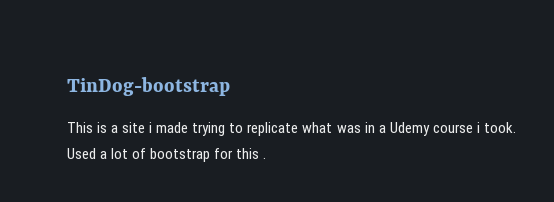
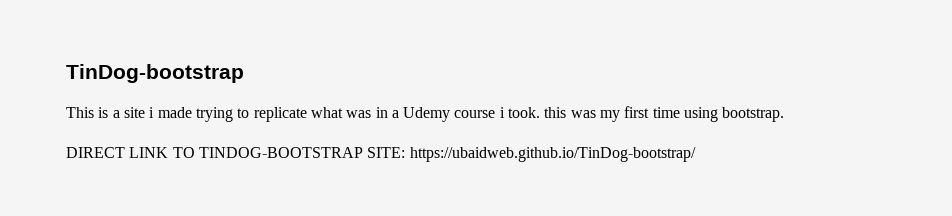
- This is a site i made trying to replicate what was in a Udemy course i took. Used a lot of bootstrap for this .
+ This is a site i made trying to replicate what was in a Udemy course i took. this was my first time using bootstrap.
+ DIRECT LINK TO TINDOG-BOOTSTRAP SITE: https://ubaidweb.github.io/TinDog-bootstrap/

